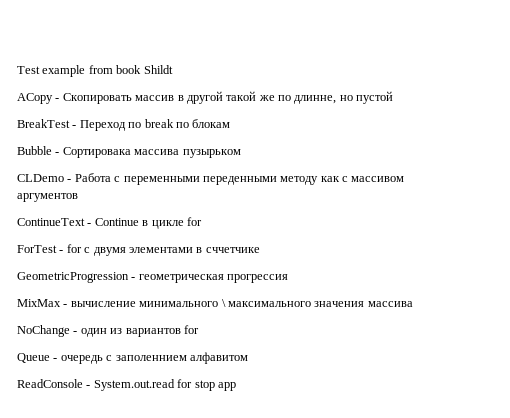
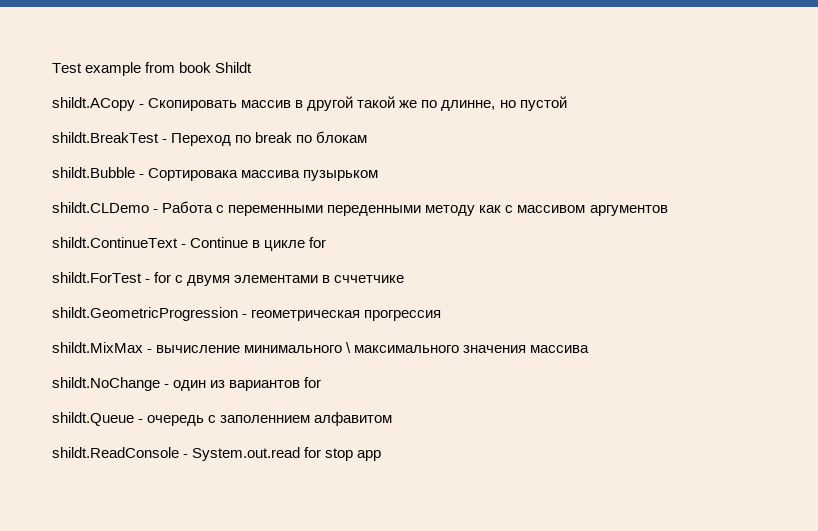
- ACopy - Скопировать массив в другой такой же по длинне, но пустой
+ shildt.ACopy - Скопировать массив в другой такой же по длинне, но пустой
- BreakTest - Переход по break по блокам
+ shildt.BreakTest - Переход по break по блокам
- Bubble - Сортировака массива пузырьком
+ shildt.Bubble - Сортировака массива пузырьком
- CLDemo - Работа с переменными переденными методу как с массивом аргументов
+ shildt.CLDemo - Работа с переменными переденными методу как с массивом аргументов
- ContinueText - Continue в цикле for
+ shildt.ContinueText - Continue в цикле for
- ForTest - for с двумя элементами в сччетчике
+ shildt.ForTest - for с двумя элементами в сччетчике
- GeometricProgression - геометрическая прогрессия
+ shildt.GeometricProgression - геометрическая прогрессия
- MixMax - вычисление минимального \ максимального значения массива
+ shildt.MixMax - вычисление минимального \ максимального значения массива
- NoChange - один из вариантов for
+ shildt.NoChange - один из вариантов for
- Queue - очередь с заполеннием алфавитом
+ shildt.Queue - очередь с заполеннием алфавитом
- ReadConsole - System.out.read for stop app
+ shildt.ReadConsole - System.out.read for stop app

